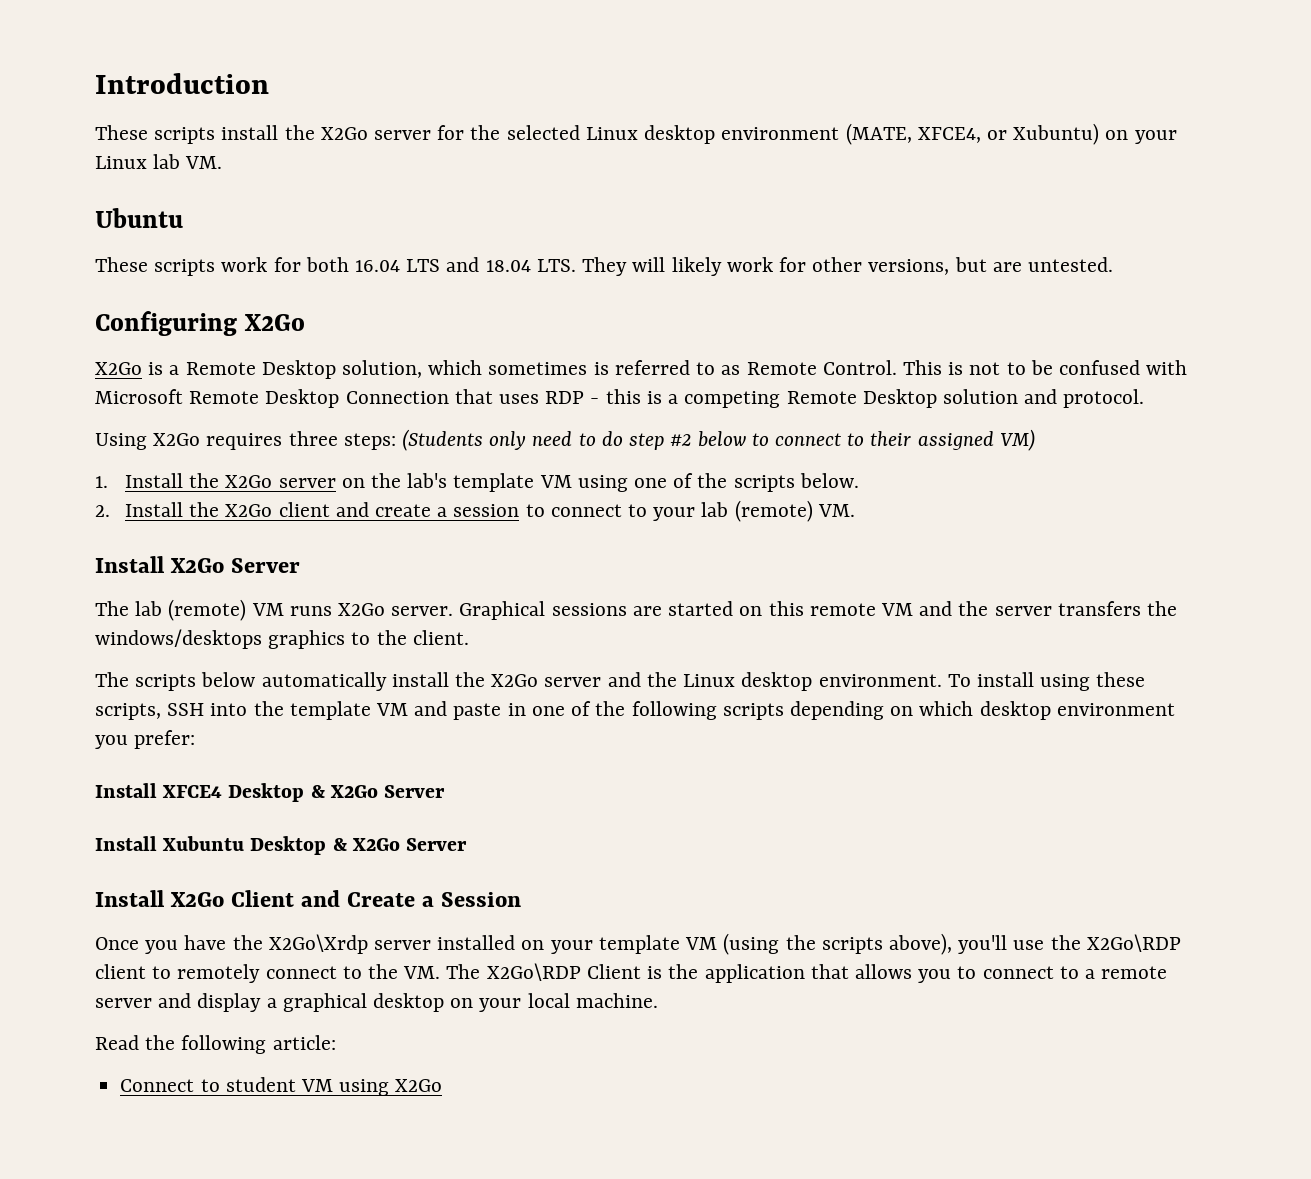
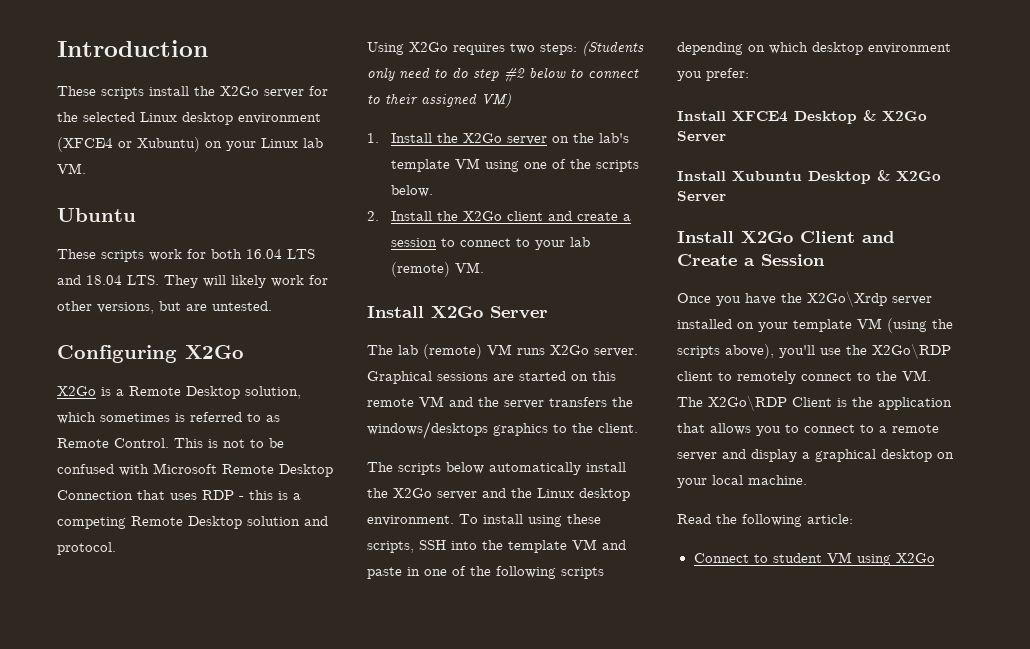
- These scripts install the X2Go server for the selected Linux desktop environment (MATE, XFCE4, or Xubuntu) on your Linux lab VM.
+ These scripts install the X2Go server for the selected Linux desktop environment (XFCE4 or Xubuntu) on your Linux lab VM.
- Using X2Go requires three steps: (Students only need to do step #2 below to connect to their assigned VM)
+ Using X2Go requires two steps: (Students only need to do step #2 below to connect to their assigned VM)

